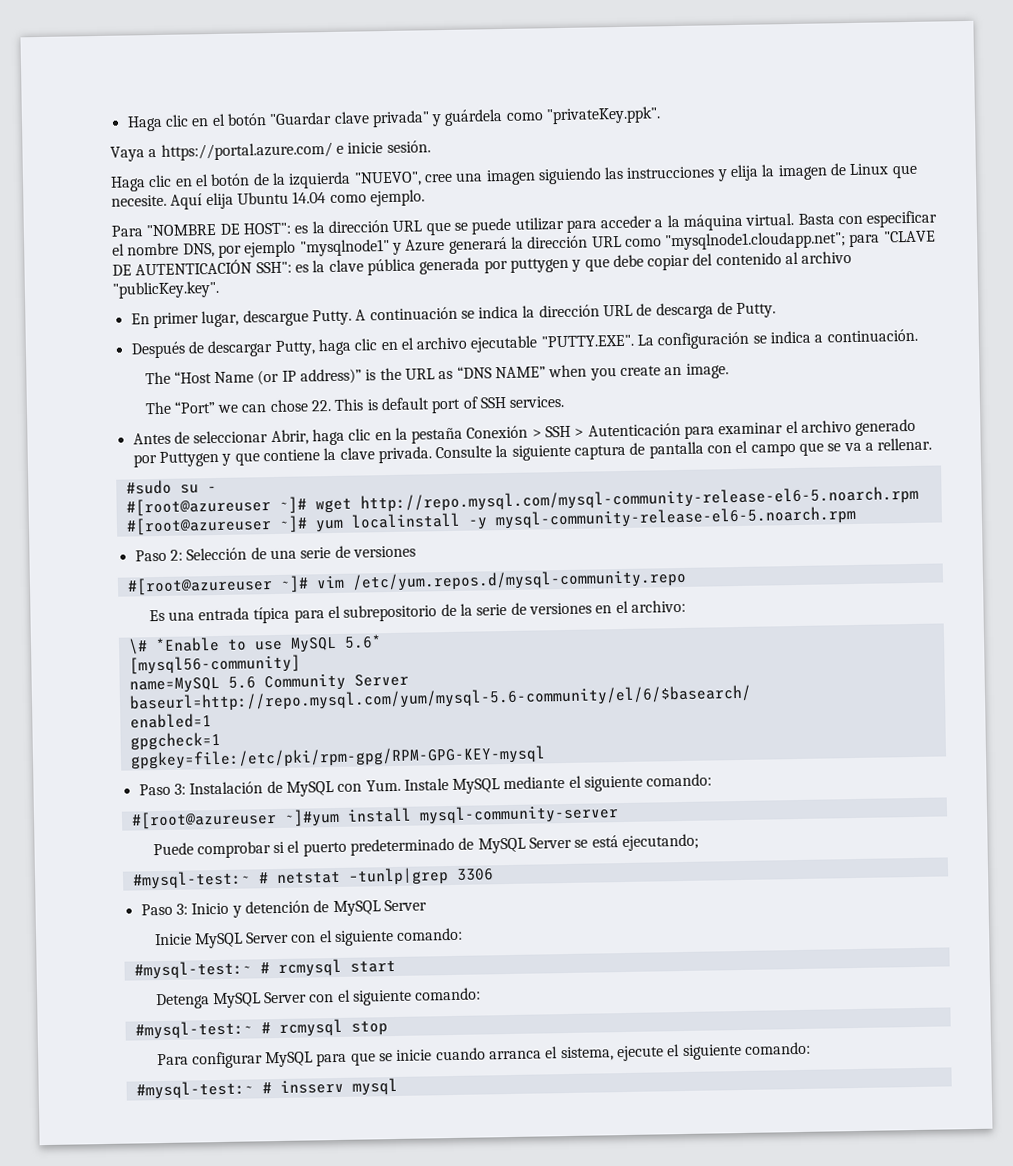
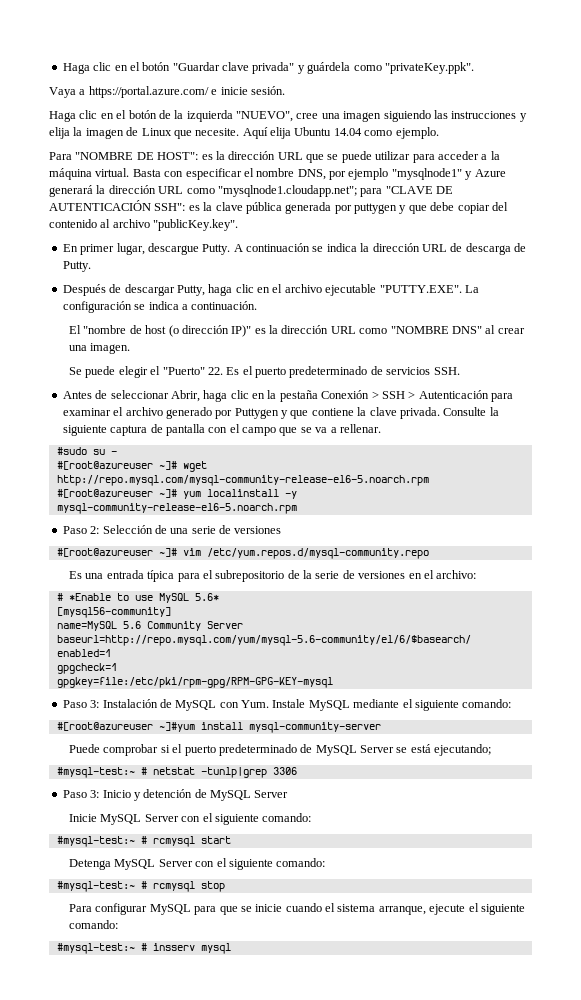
- The “Host Name (or IP address)” is the URL as “DNS NAME” when you create an image.
- The “Port” we can chose 22. This is default port of SSH services.
+ El "nombre de host (o dirección IP)" es la dirección URL como "NOMBRE DNS" al crear una imagen.
+ Se puede elegir el "Puerto" 22. Es el puerto predeterminado de servicios SSH.
- \# *Enable to use MySQL 5.6*
+ # *Enable to use MySQL 5.6*
- Para configurar MySQL para que se inicie cuando arranca el sistema, ejecute el siguiente comando:
+ Para configurar MySQL para que se inicie cuando el sistema arranque, ejecute el siguiente comando:

